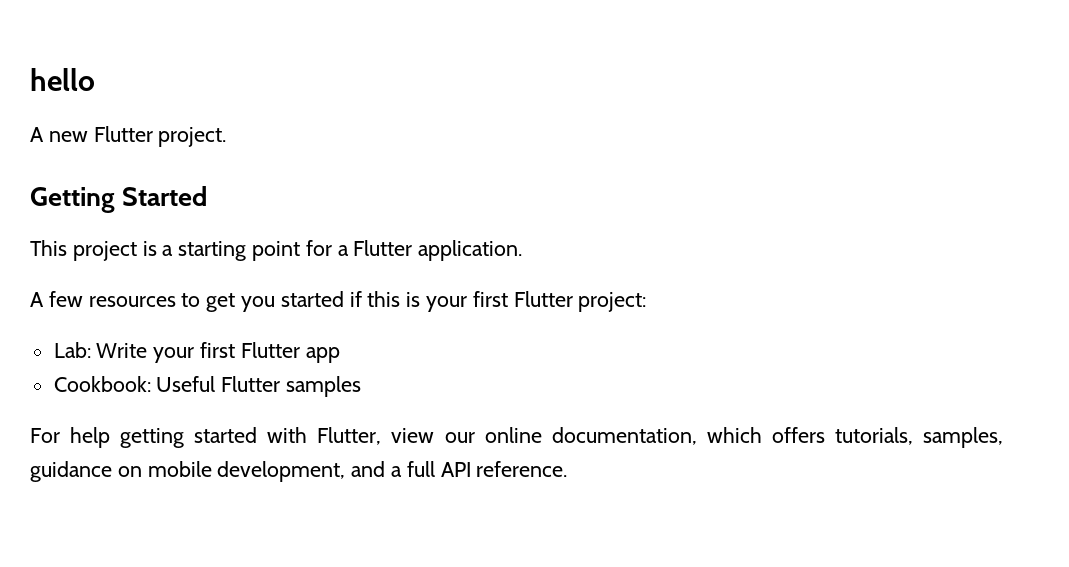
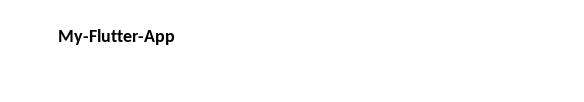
- hello
- A new Flutter project.
- Getting Started
- This project is a starting point for a Flutter application.
- A few resources to get you started if this is your first Flutter project:
- Lab: Write your first Flutter app
- Cookbook: Useful Flutter samples
- For help getting started with Flutter, view our online documentation, which offers tutorials, samples, guidance on mobile development, and a full API reference.
+ My-Flutter-App

